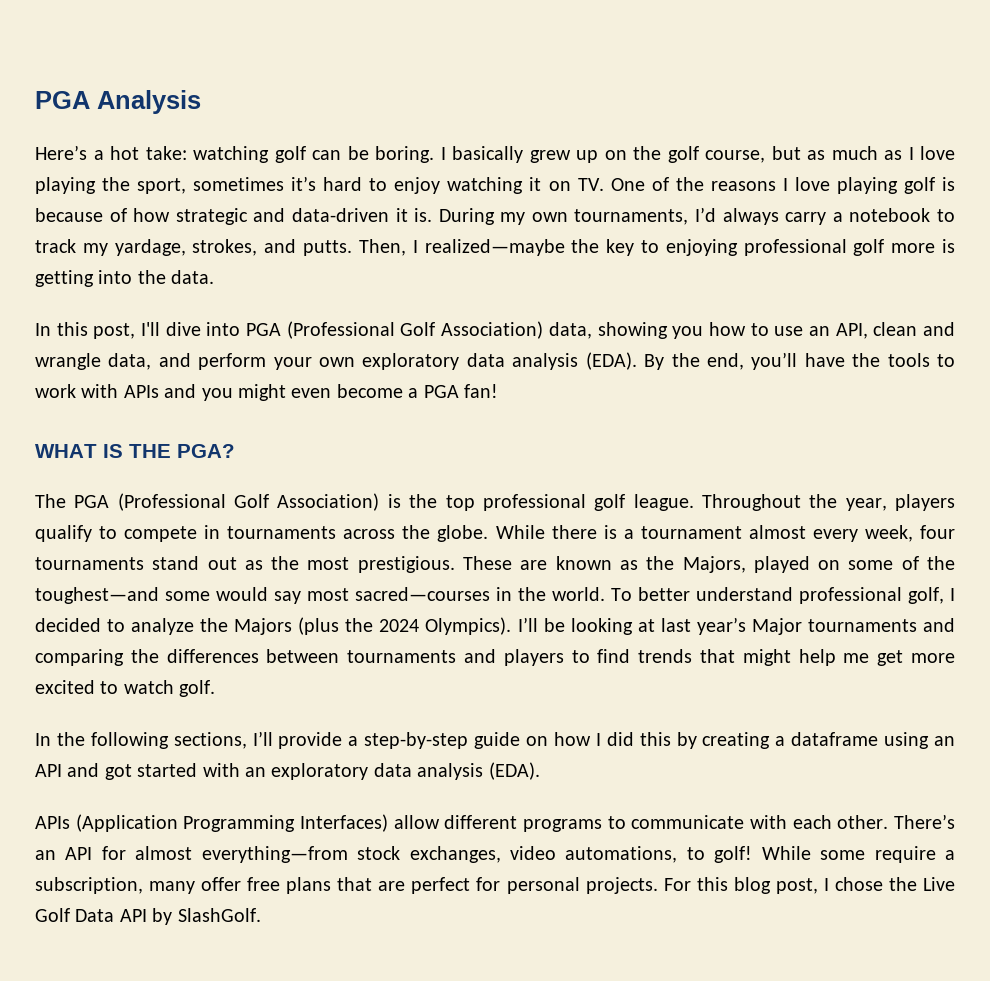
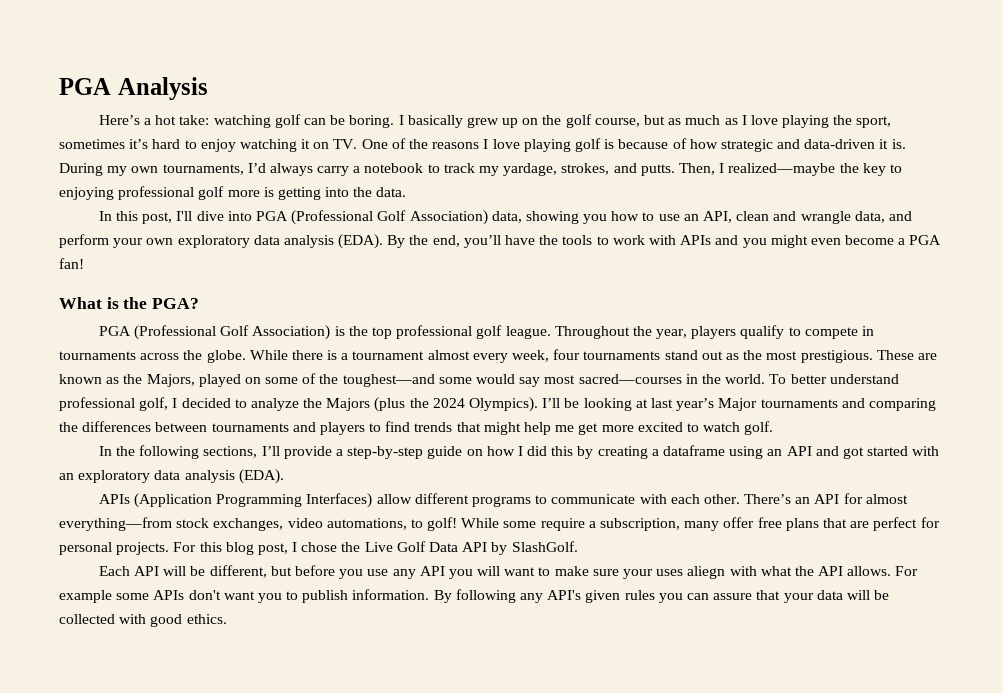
- WHAT IS THE PGA?
+ What is the PGA?
- The PGA (Professional Golf Association) is the top professional golf league.
+ PGA (Professional Golf Association) is the top professional golf league.
+ Each API will be different, but before you use any API you will want to make sure your uses aliegn with what the API allows. For example some APIs don't want you to publish information. By following any API's given rules you can assure that your data will be collected with good ethics.

